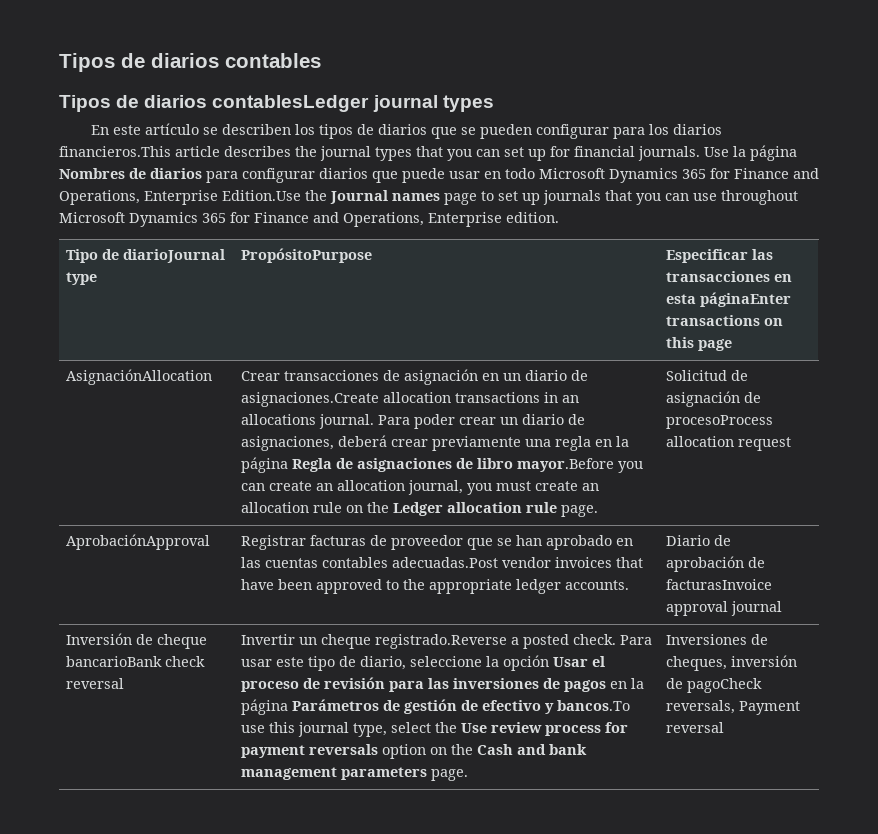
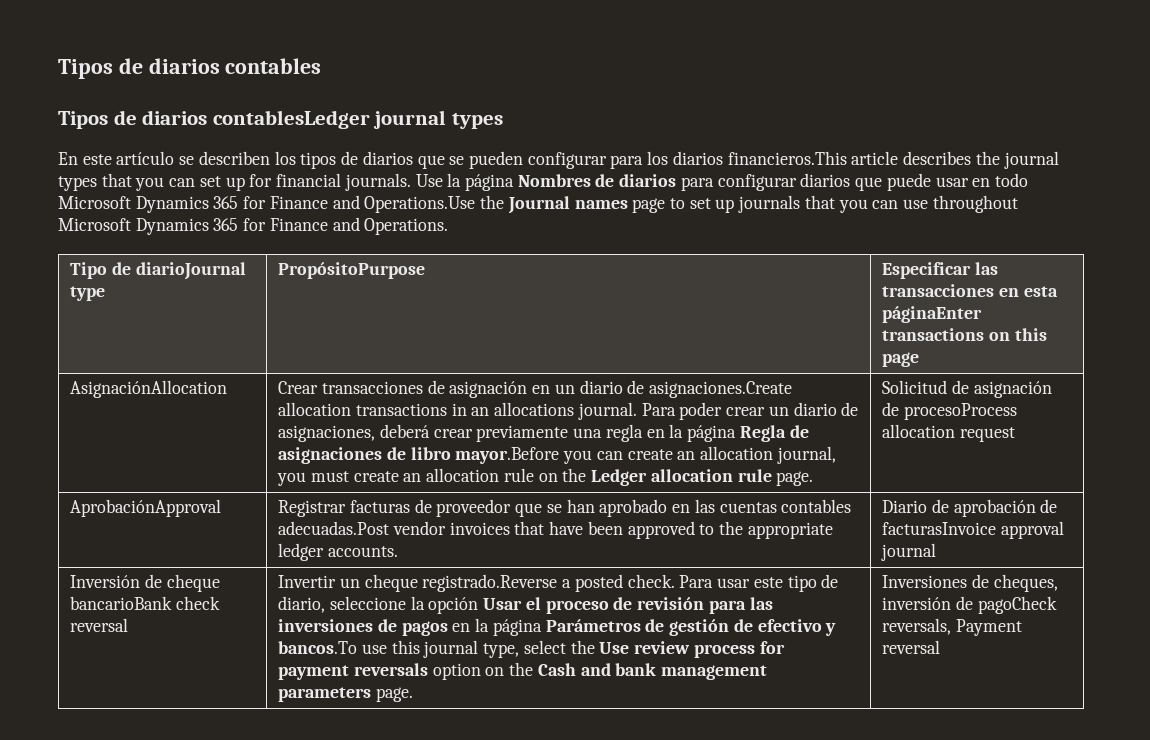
- Use la página Nombres de diarios para configurar diarios que puede usar en todo Microsoft Dynamics 365 for Finance and Operations, Enterprise Edition.Use the Journal names page to set up journals that you can use throughout Microsoft Dynamics 365 for Finance and Operations, Enterprise edition.
+ Use la página Nombres de diarios para configurar diarios que puede usar en todo Microsoft Dynamics 365 for Finance and Operations.Use the Journal names page to set up journals that you can use throughout Microsoft Dynamics 365 for Finance and Operations.

